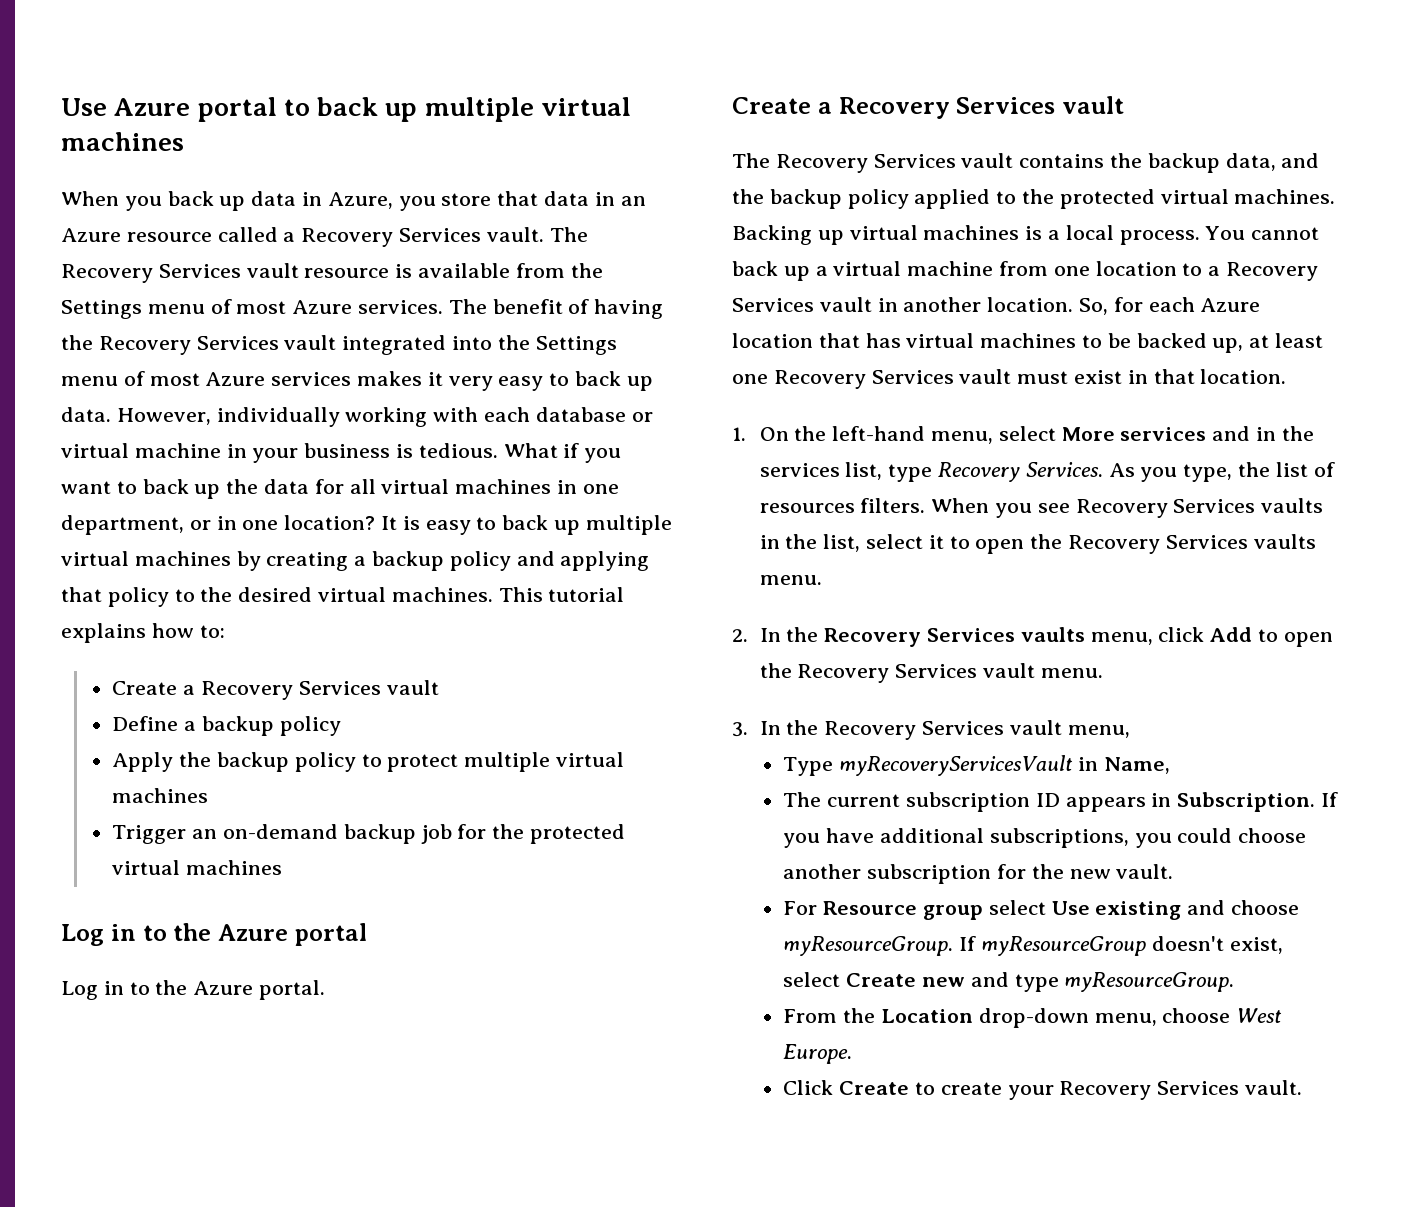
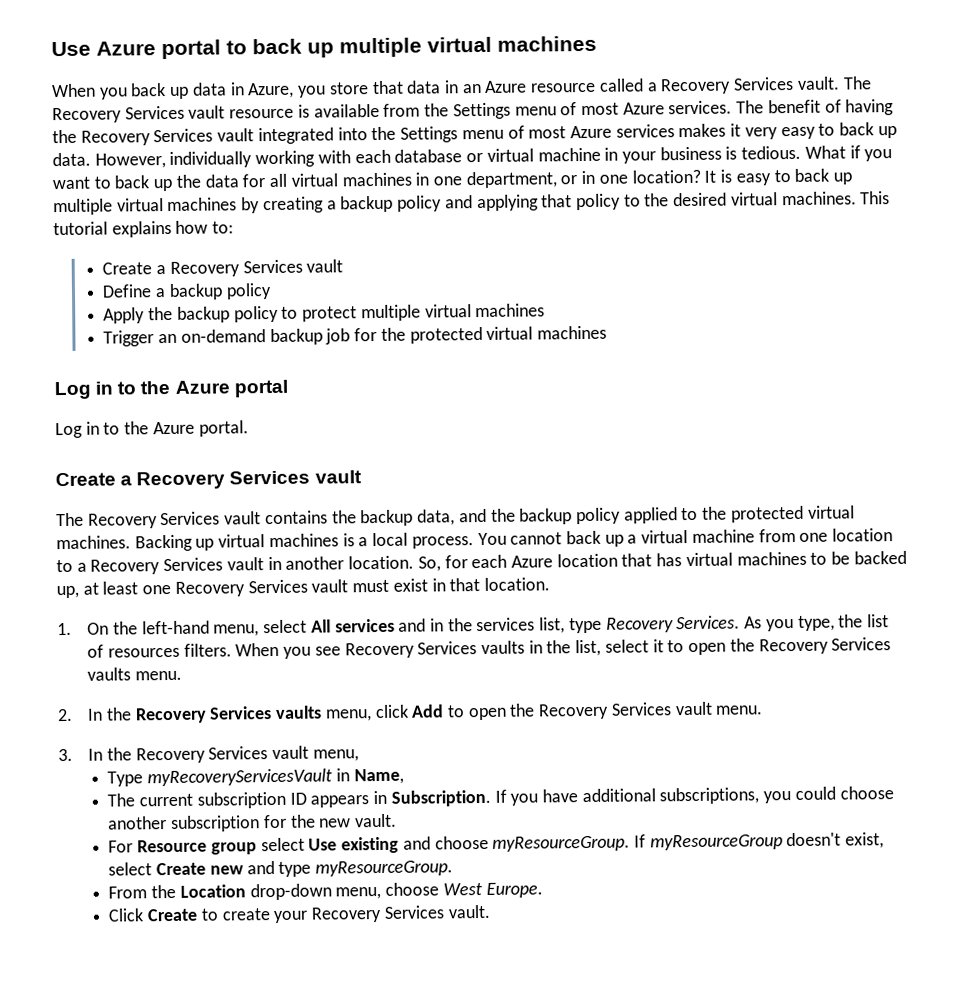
- 1. On the left-hand menu, select More services and in the services list, type Recovery Services.
+ 1. On the left-hand menu, select All services and in the services list, type Recovery Services.

